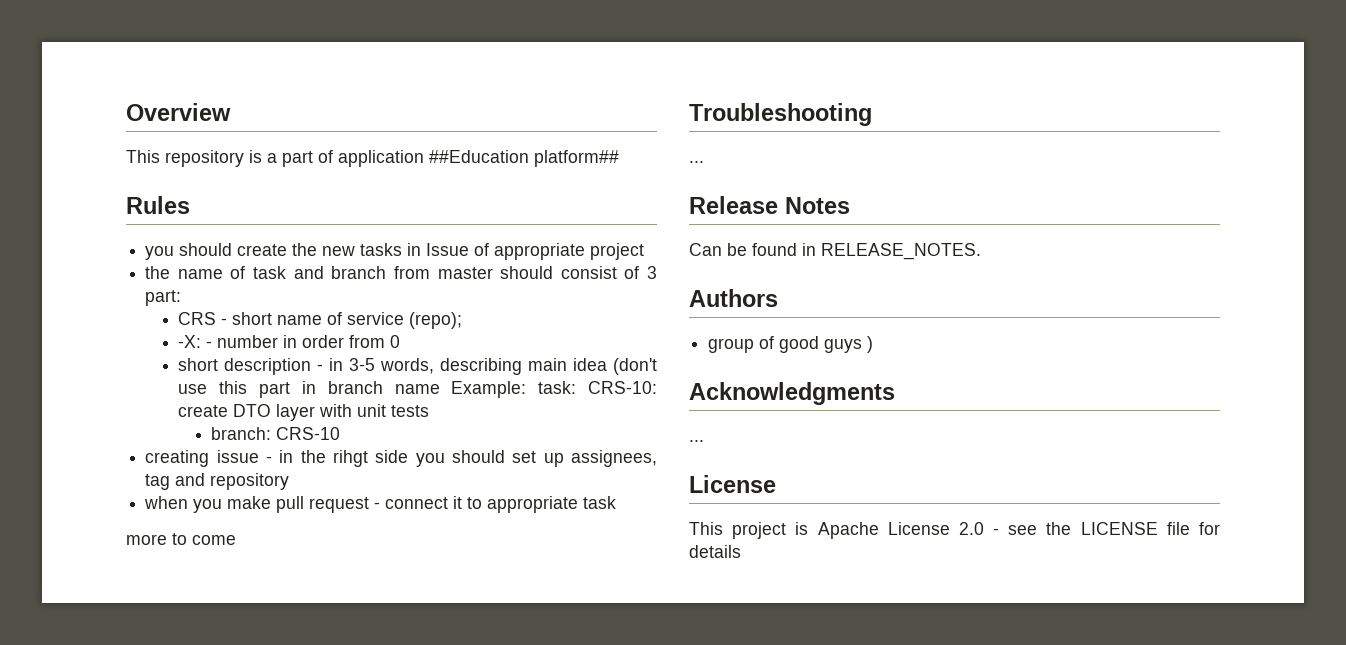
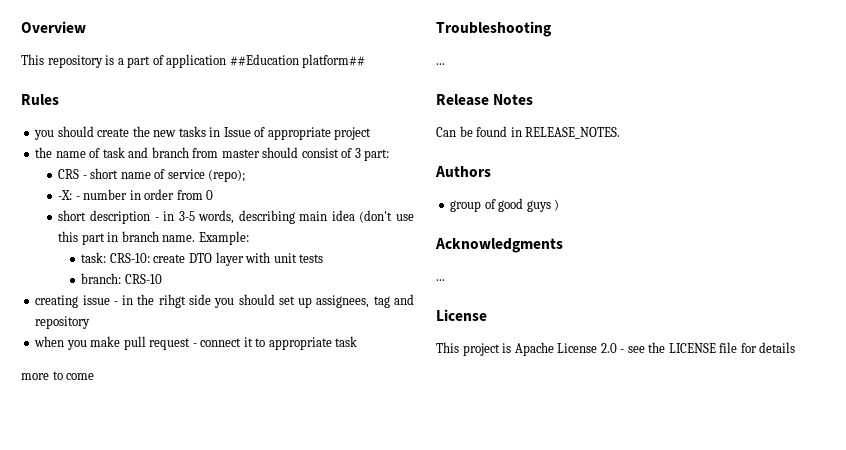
- short description - in 3-5 words, describing main idea (don't use this part in branch name Example: task: CRS-10: create DTO layer with unit tests
+ short description - in 3-5 words, describing main idea (don't use this part in branch name. Example:
+ task: CRS-10: create DTO layer with unit tests

